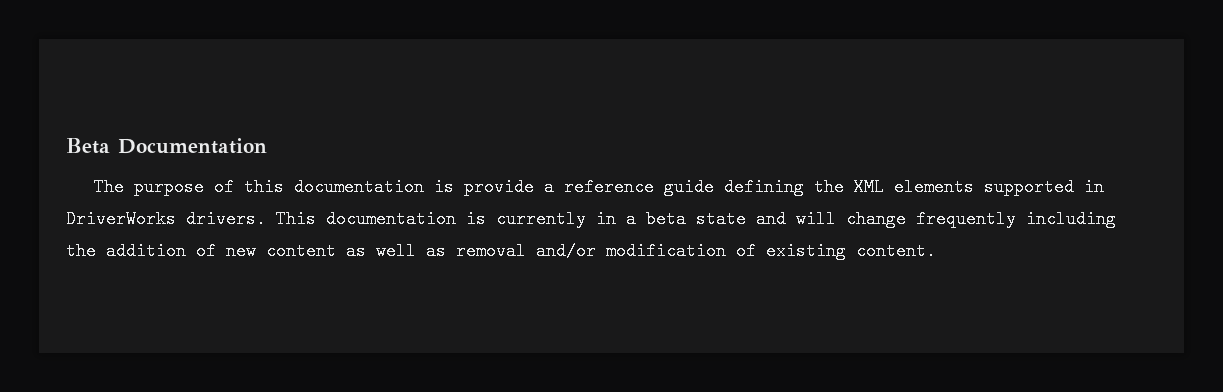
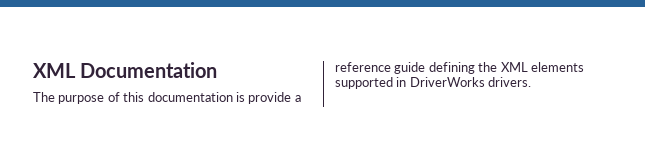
- Beta Documentation
+ XML Documentation
- This documentation is currently in a beta state and will change frequently including the addition of new content as well as removal and/or modification of existing content.

